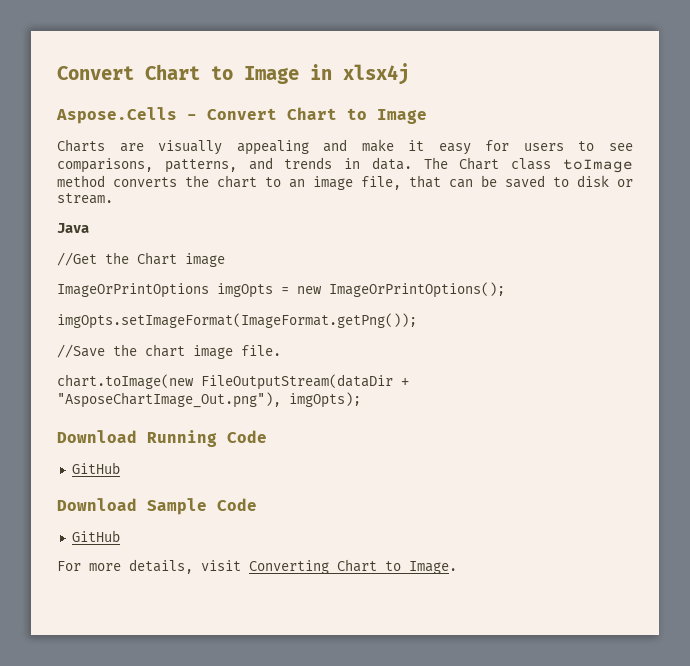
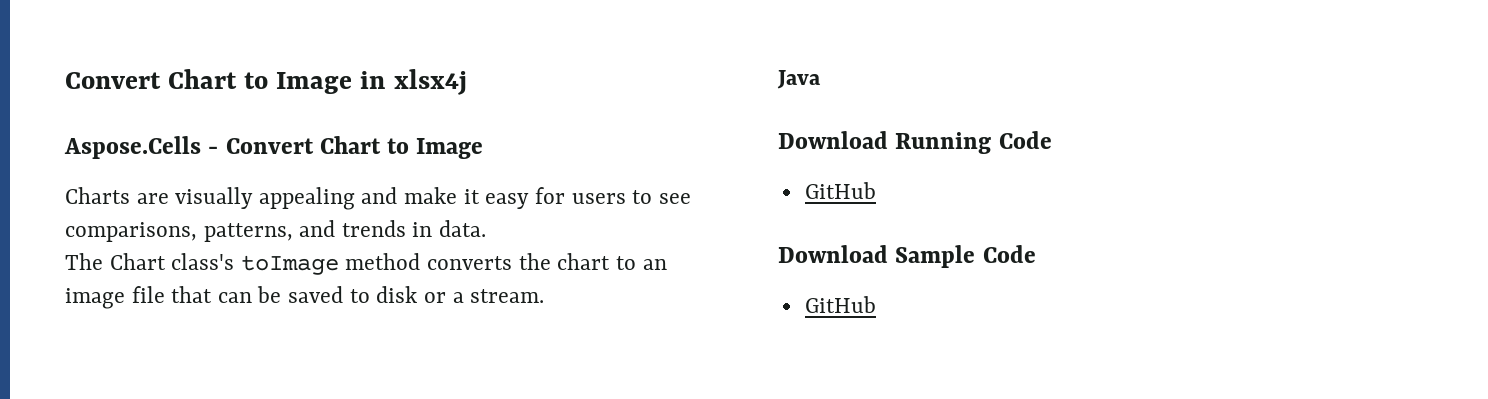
- Charts are visually appealing and make it easy for users to see comparisons, patterns, and trends in data. The Chart class toImage method converts the chart to an image file, that can be saved to disk or stream.
+ Charts are visually appealing and make it easy for users to see comparisons, patterns, and trends in data.
+ The Chart class's toImage method converts the chart to an image file that can be saved to disk or a stream.
- //Get the Chart image
- ImageOrPrintOptions imgOpts = new ImageOrPrintOptions();
- imgOpts.setImageFormat(ImageFormat.getPng());
- //Save the chart image file.
- chart.toImage(new FileOutputStream(dataDir + "AsposeChartImage_Out.png"), imgOpts);
- For more details, visit Converting Chart to Image.

